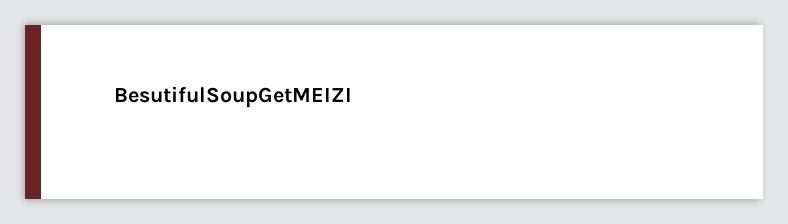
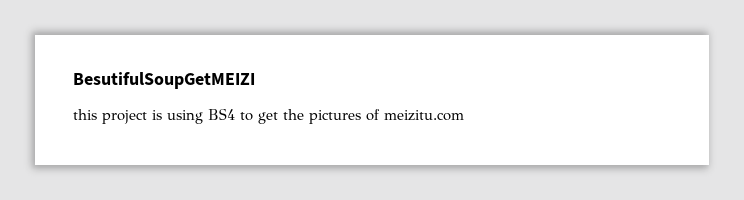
+ this project is using BS4 to get the pictures of meizitu.com

